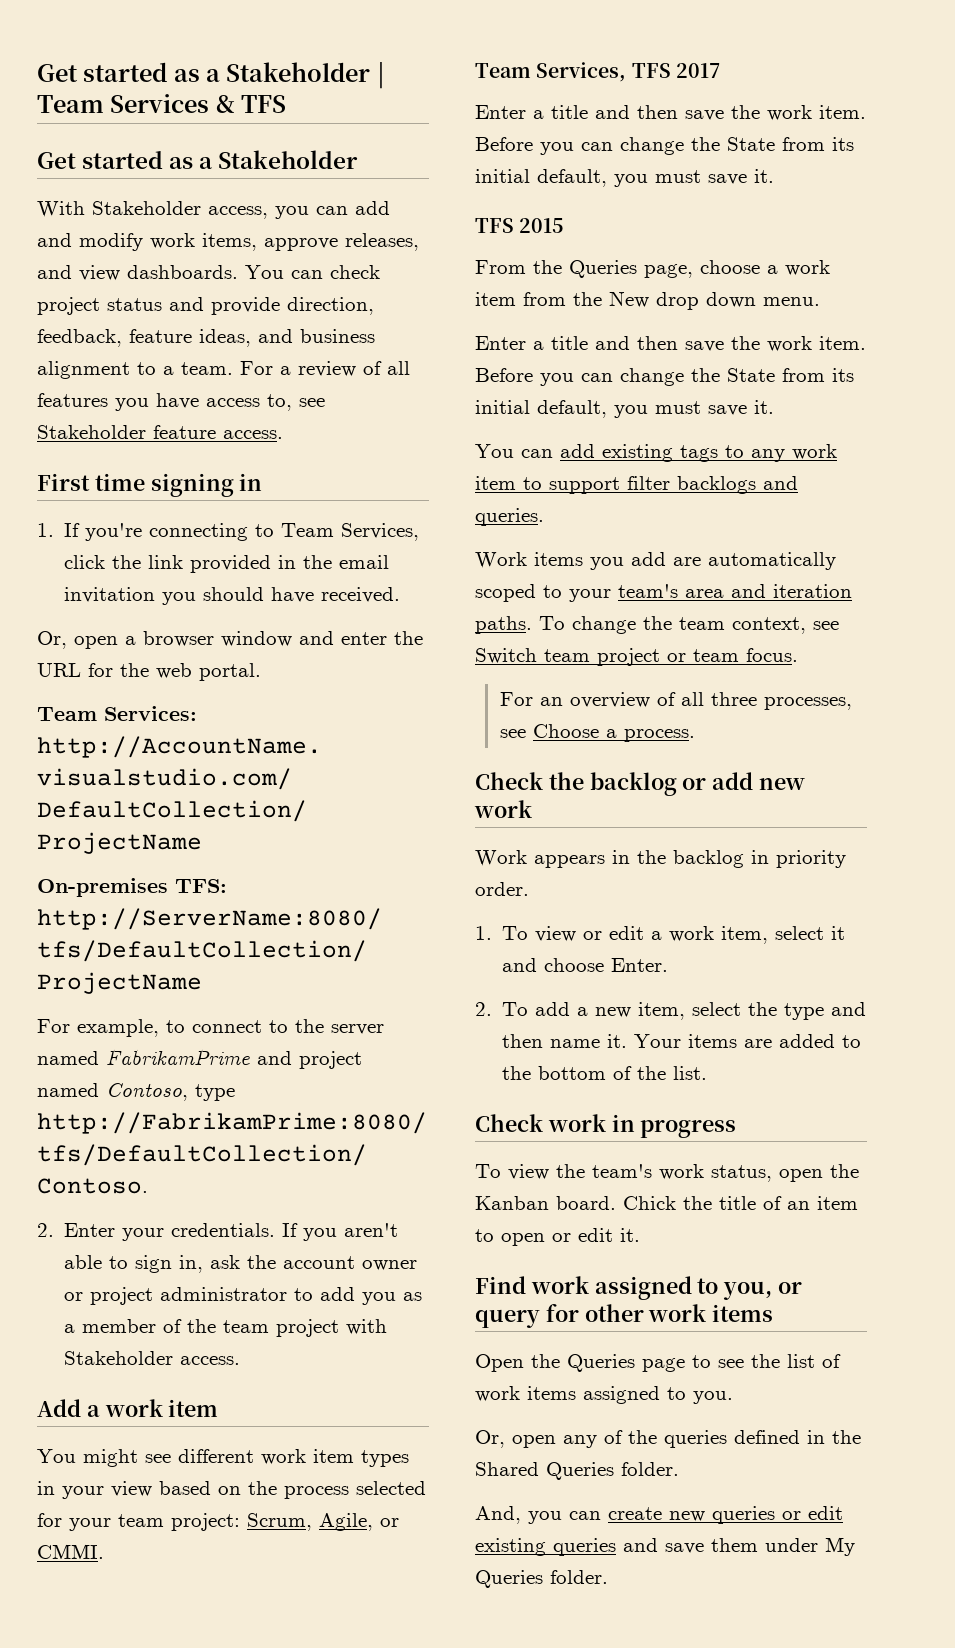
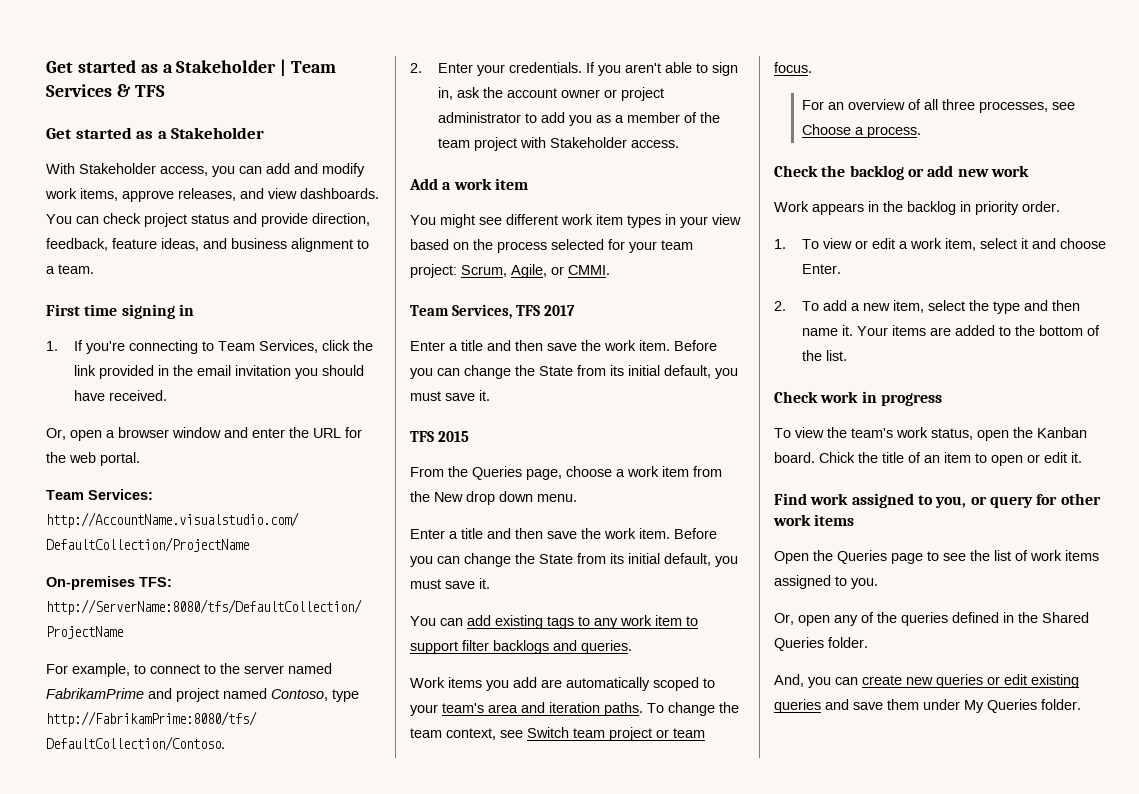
- For a review of all features you have access to, see Stakeholder feature access.

